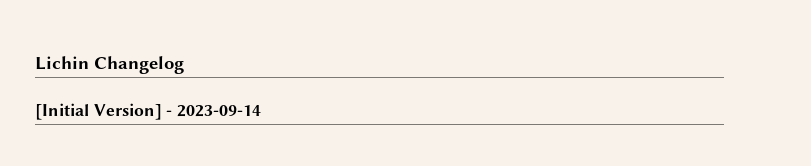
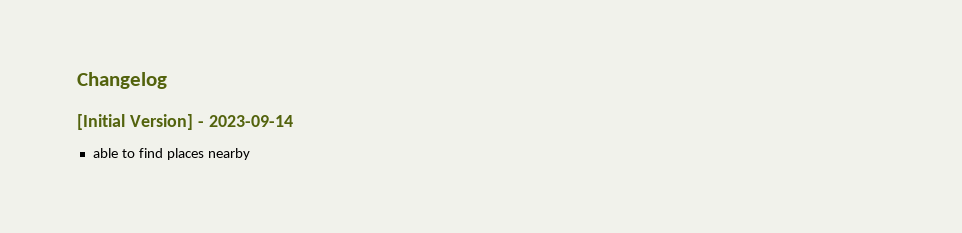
- Lichin Changelog
+ Changelog
+ able to find places nearby

